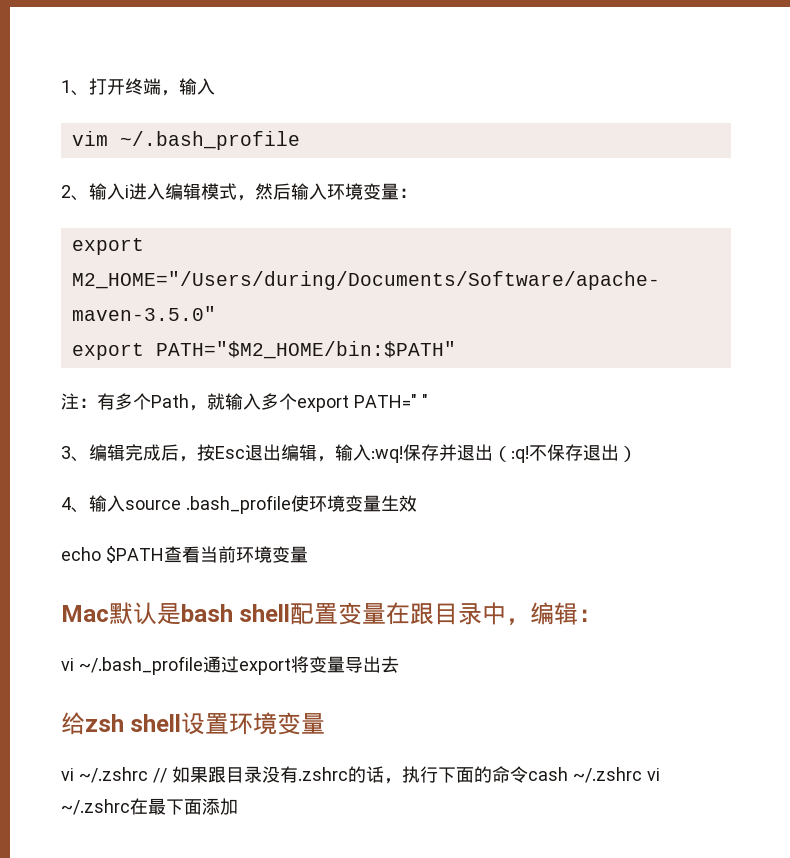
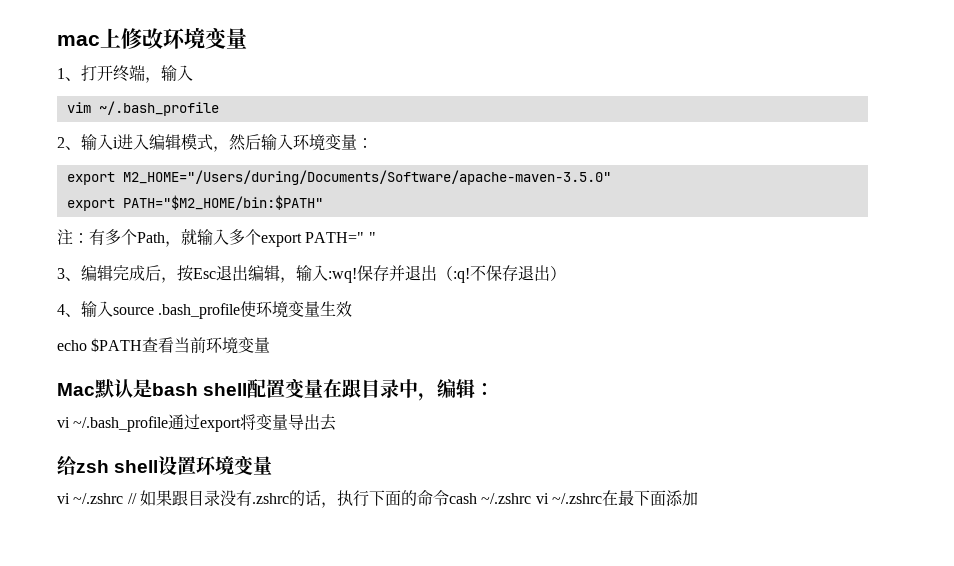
+ mac上修改环境变量

